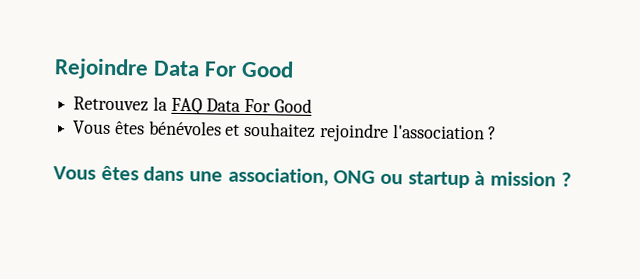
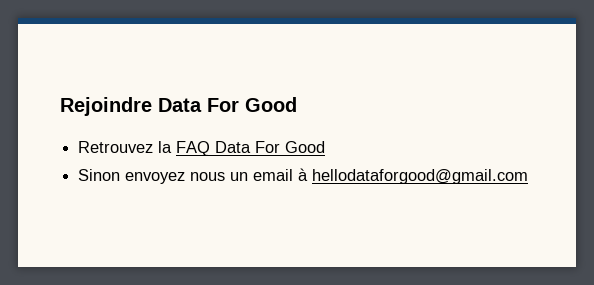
- Vous êtes bénévoles et souhaitez rejoindre l'association ?
- Vous êtes dans une association, ONG ou startup à mission ?
+ Sinon envoyez nous un email à hellodataforgood@gmail.com

